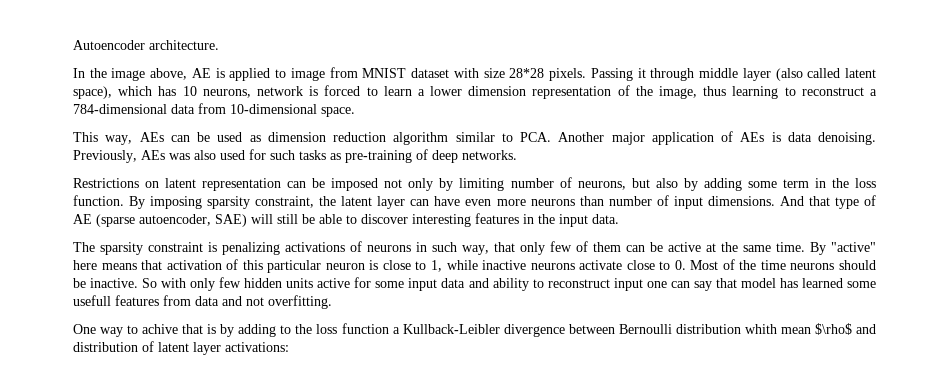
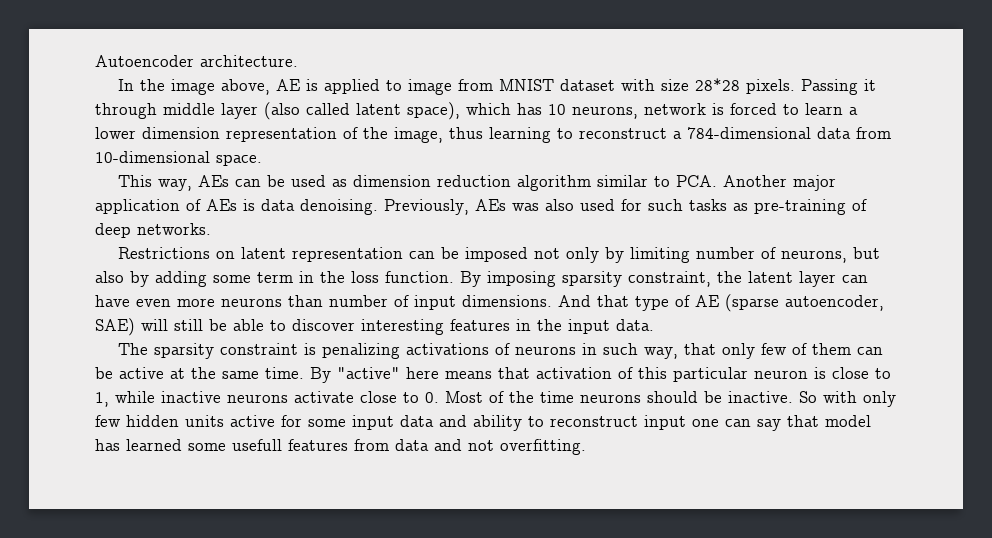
- One way to achive that is by adding to the loss function a Kullback-Leibler divergence between Bernoulli distribution whith mean $\rho$ and distribution of latent layer activations:

